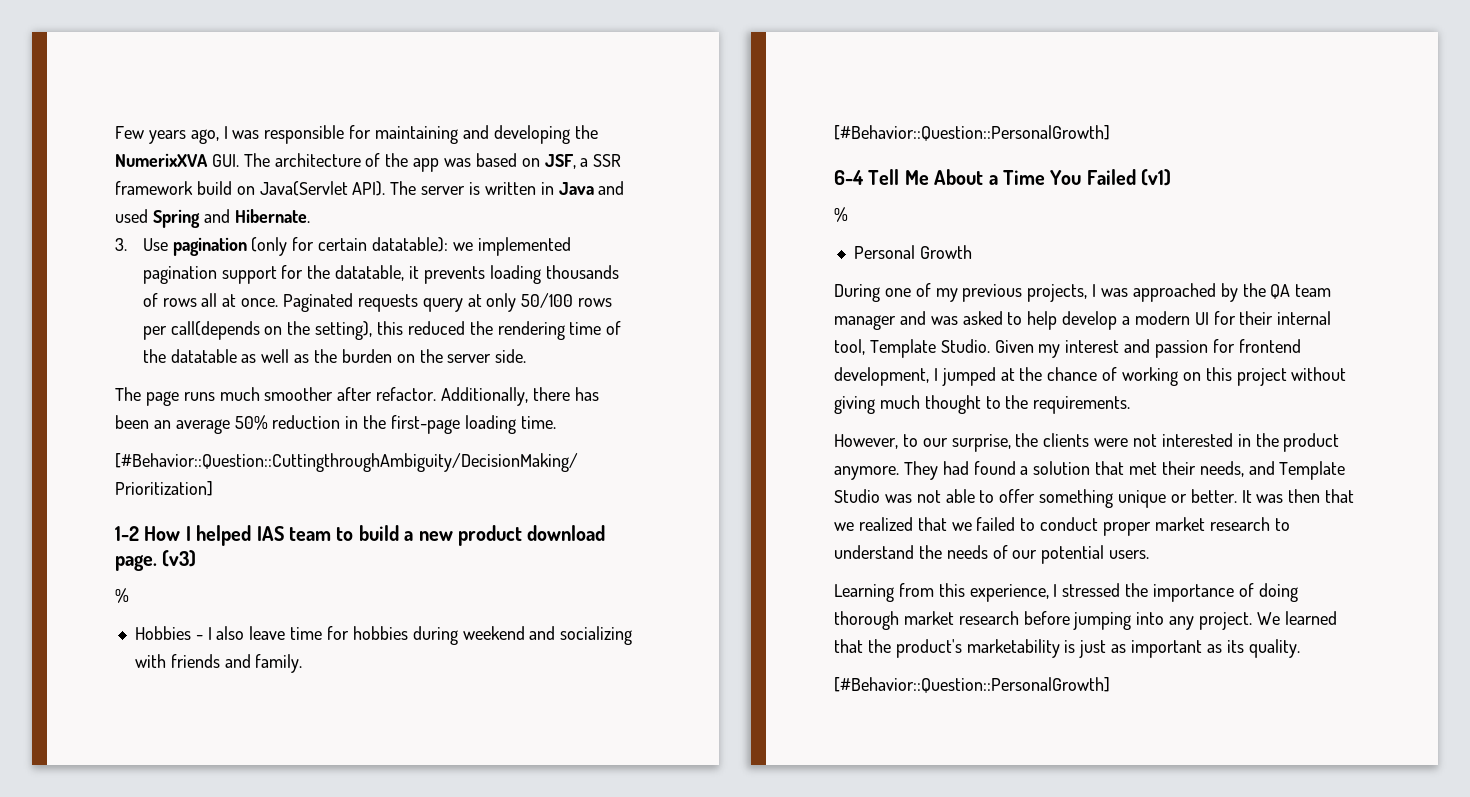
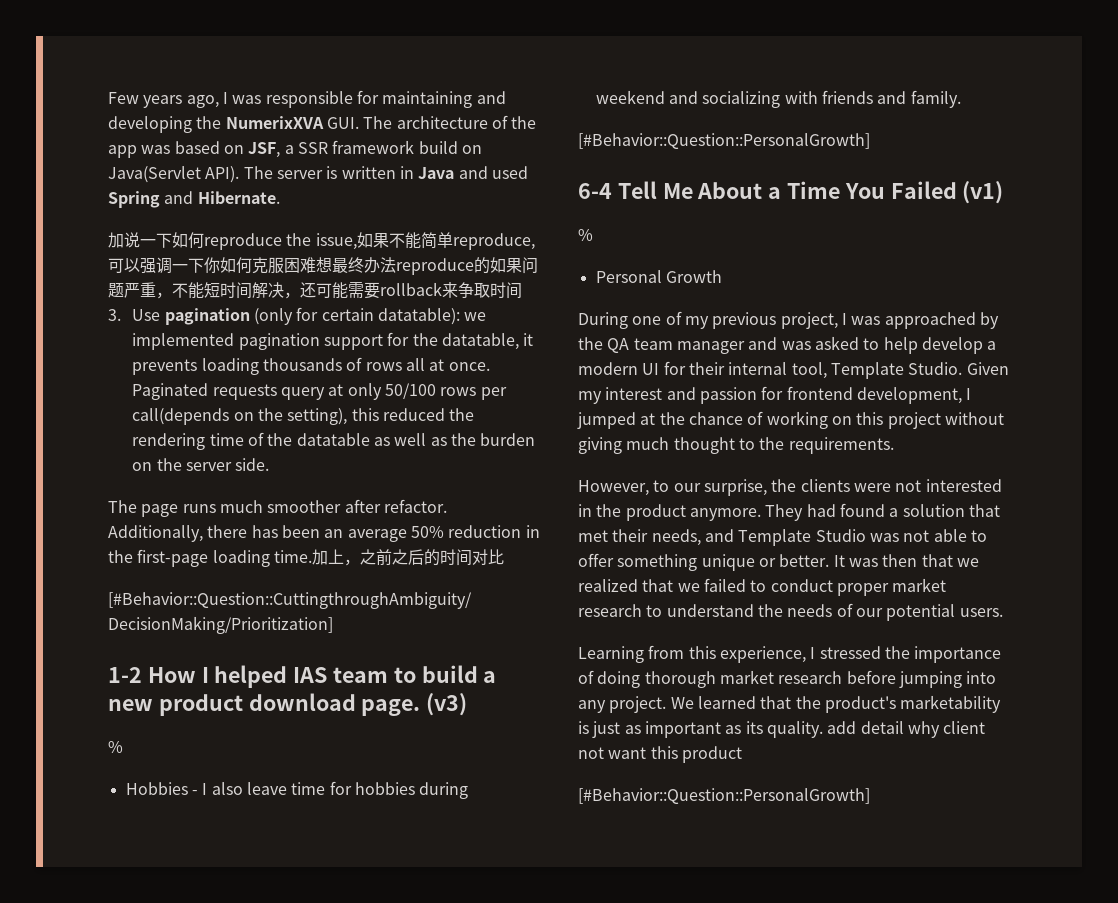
+ 加说一下如何reproduce the issue,如果不能简单reproduce,可以强调一下你如何克服困难想最终办法reproduce的如果问题严重，不能短时间解决，还可能需要rollback来争取时间
+ 加上，之前之后的时间对比
- During one of my previous projects, I was approached by the QA team manager and was asked to help develop a modern UI for their internal tool, Template Studio.
+ During one of my previous project, I was approached by the QA team manager and was asked to help develop a modern UI for their internal tool, Template Studio.
- We learned that the product's marketability is just as important as its quality.
+ We learned that the product's marketability is just as important as its quality. add detail why client not want this product

